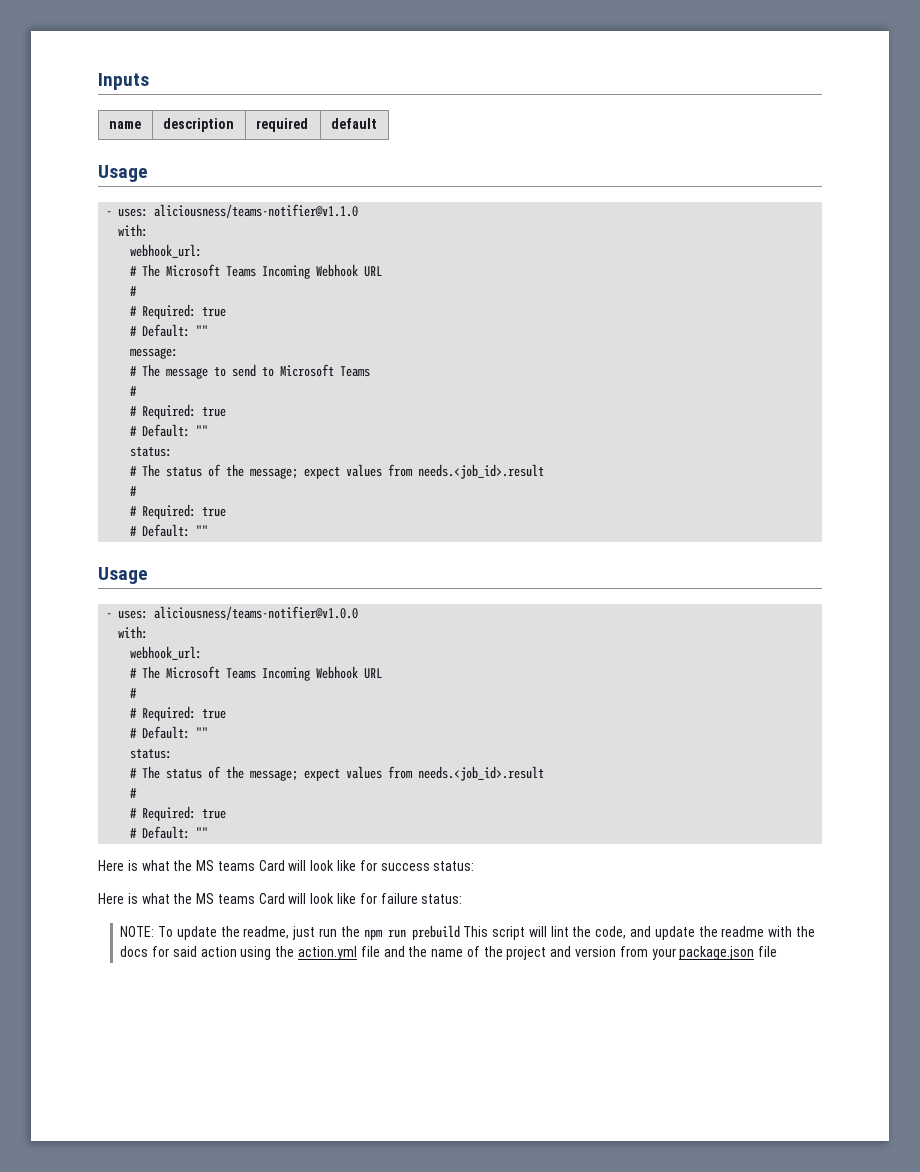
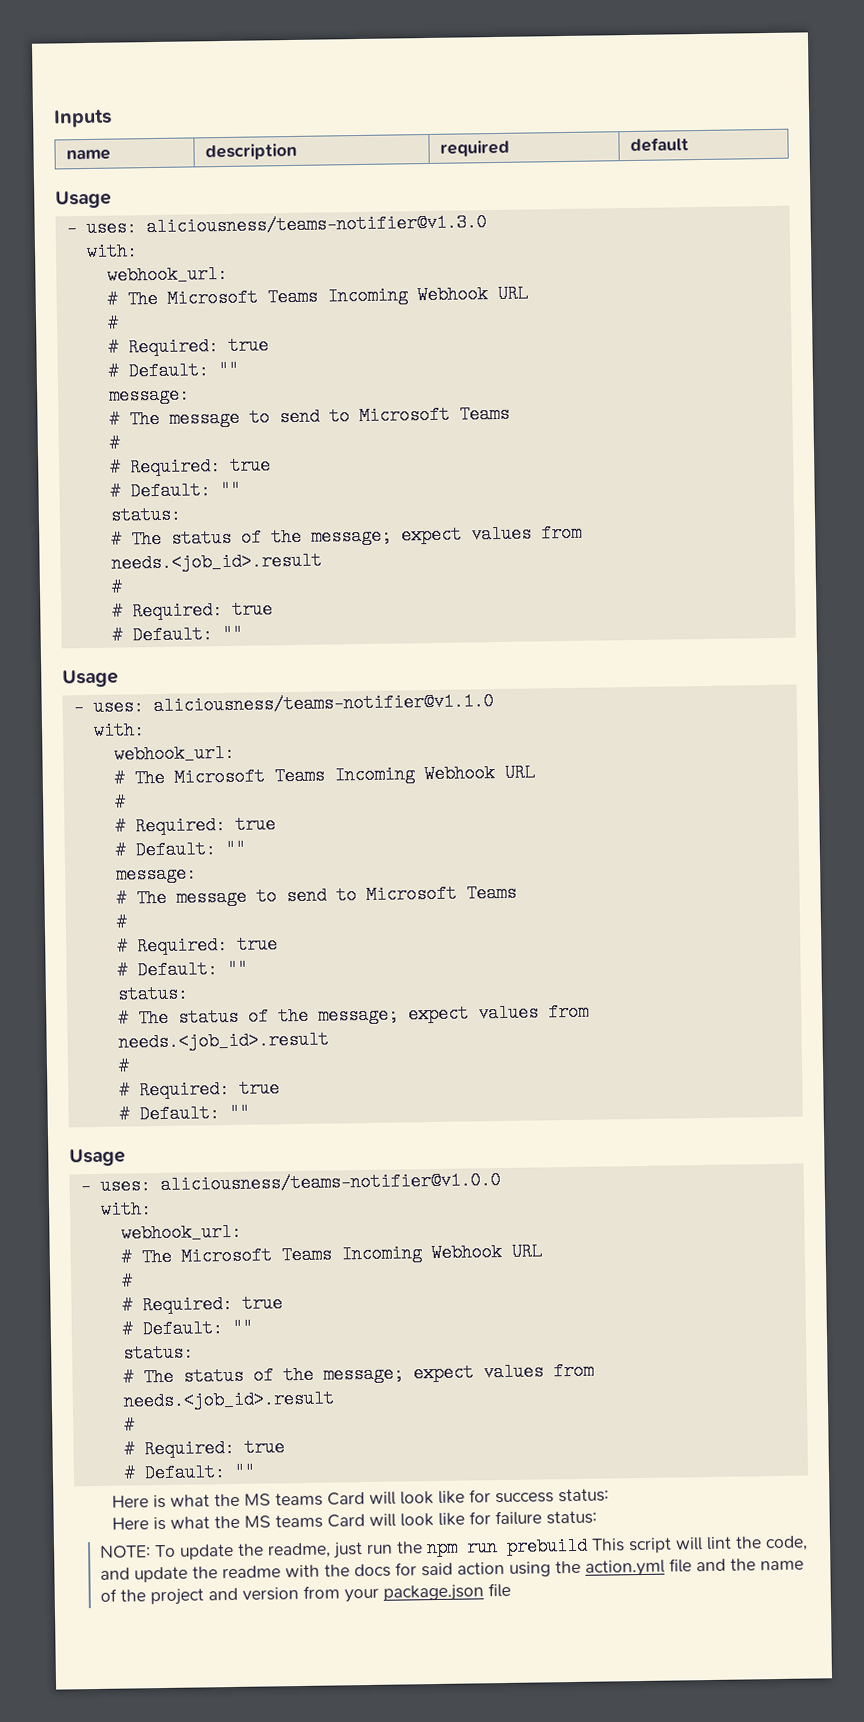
+ - uses: aliciousness/teams-notifier@v1.3.0
+ with:
+ webhook_url:
+ # The Microsoft Teams Incoming Webhook URL
+ #
+ # Required: true
+ # Default: ""
+ message:
+ # The message to send to Microsoft Teams
+ #
+ # Required: true
+ # Default: ""
+ status:
+ # The status of the message; expect values from needs.<job_id>.result
+ #
+ # Required: true
+ # Default: ""
+ Usage

